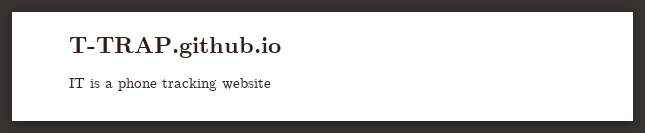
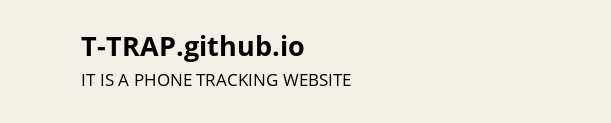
- IT is a phone tracking website
+ IT IS A PHONE TRACKING WEBSITE

